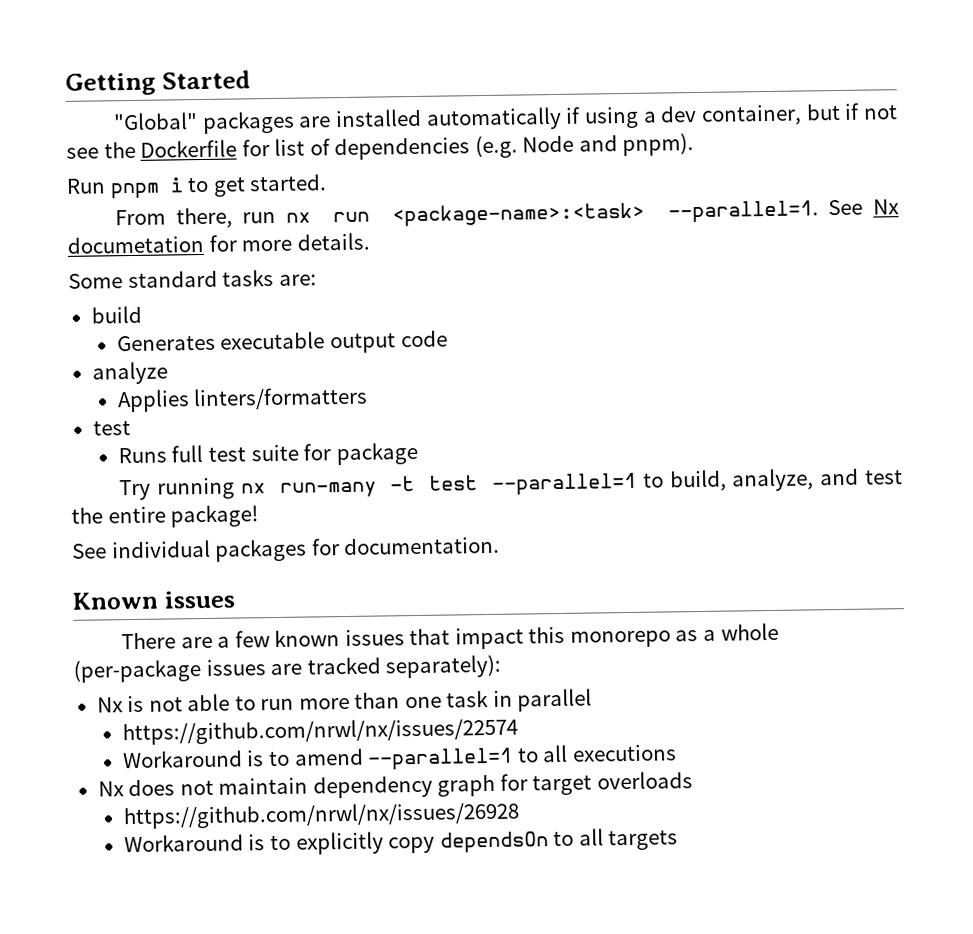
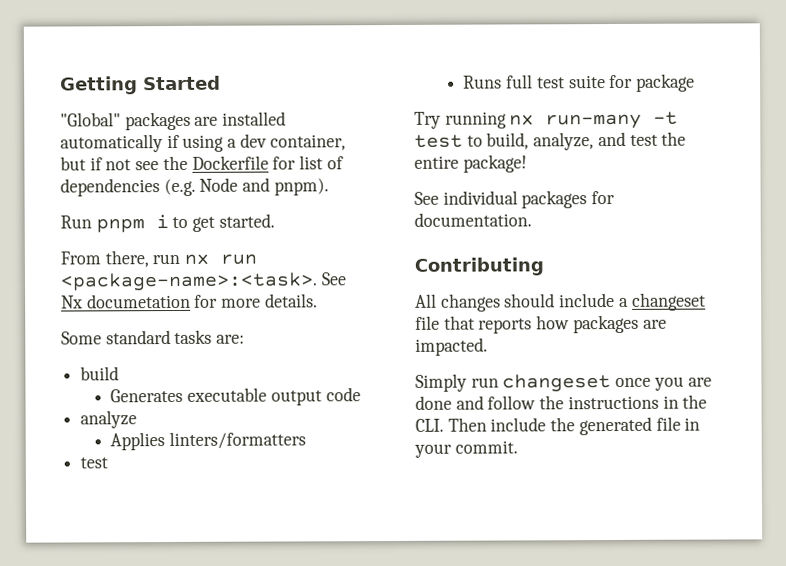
- From there, run nx run <package-name>:<task> --parallel=1.
+ From there, run nx run <package-name>:<task>.
- Try running nx run-many -t test --parallel=1 to build, analyze, and test the entire package!
+ Try running nx run-many -t test to build, analyze, and test the entire package!
- Known issues
- There are a few known issues that impact this monorepo as a whole (per-package issues are tracked separately):
- Nx is not able to run more than one task in parallel
- https://github.com/nrwl/nx/issues/22574
- Workaround is to amend --parallel=1 to all executions
- Nx does not maintain dependency graph for target overloads
- https://github.com/nrwl/nx/issues/26928
- Workaround is to explicitly copy dependsOn to all targets
+ Contributing
+ All changes should include a changeset file that reports how packages are impacted.
+ Simply run changeset once you are done and follow the instructions in the CLI. Then include the generated file in your commit.

